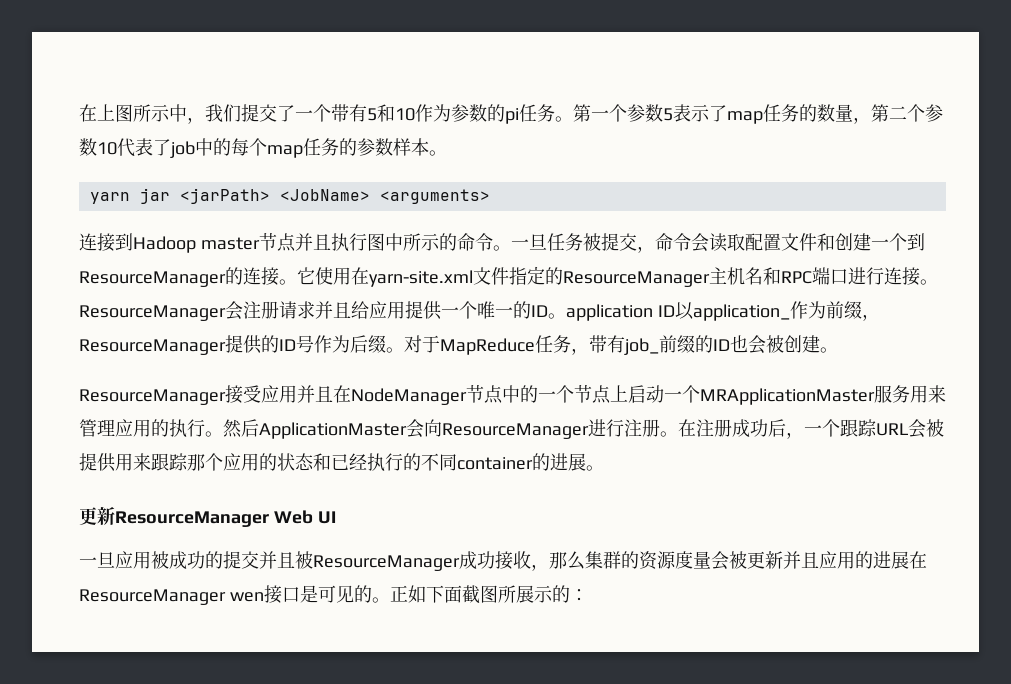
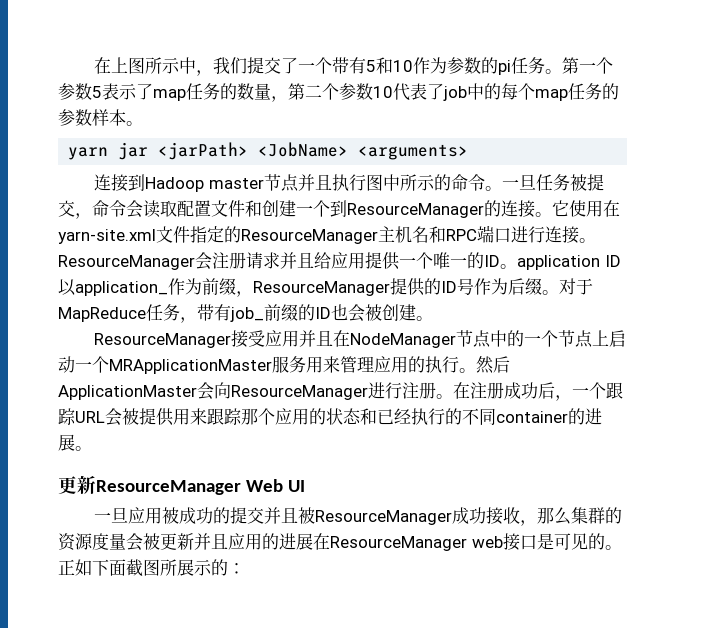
- 一旦应用被成功的提交并且被ResourceManager成功接收，那么集群的资源度量会被更新并且应用的进展在ResourceManager wen接口是可见的。
+ 一旦应用被成功的提交并且被ResourceManager成功接收，那么集群的资源度量会被更新并且应用的进展在ResourceManager web接口是可见的。

